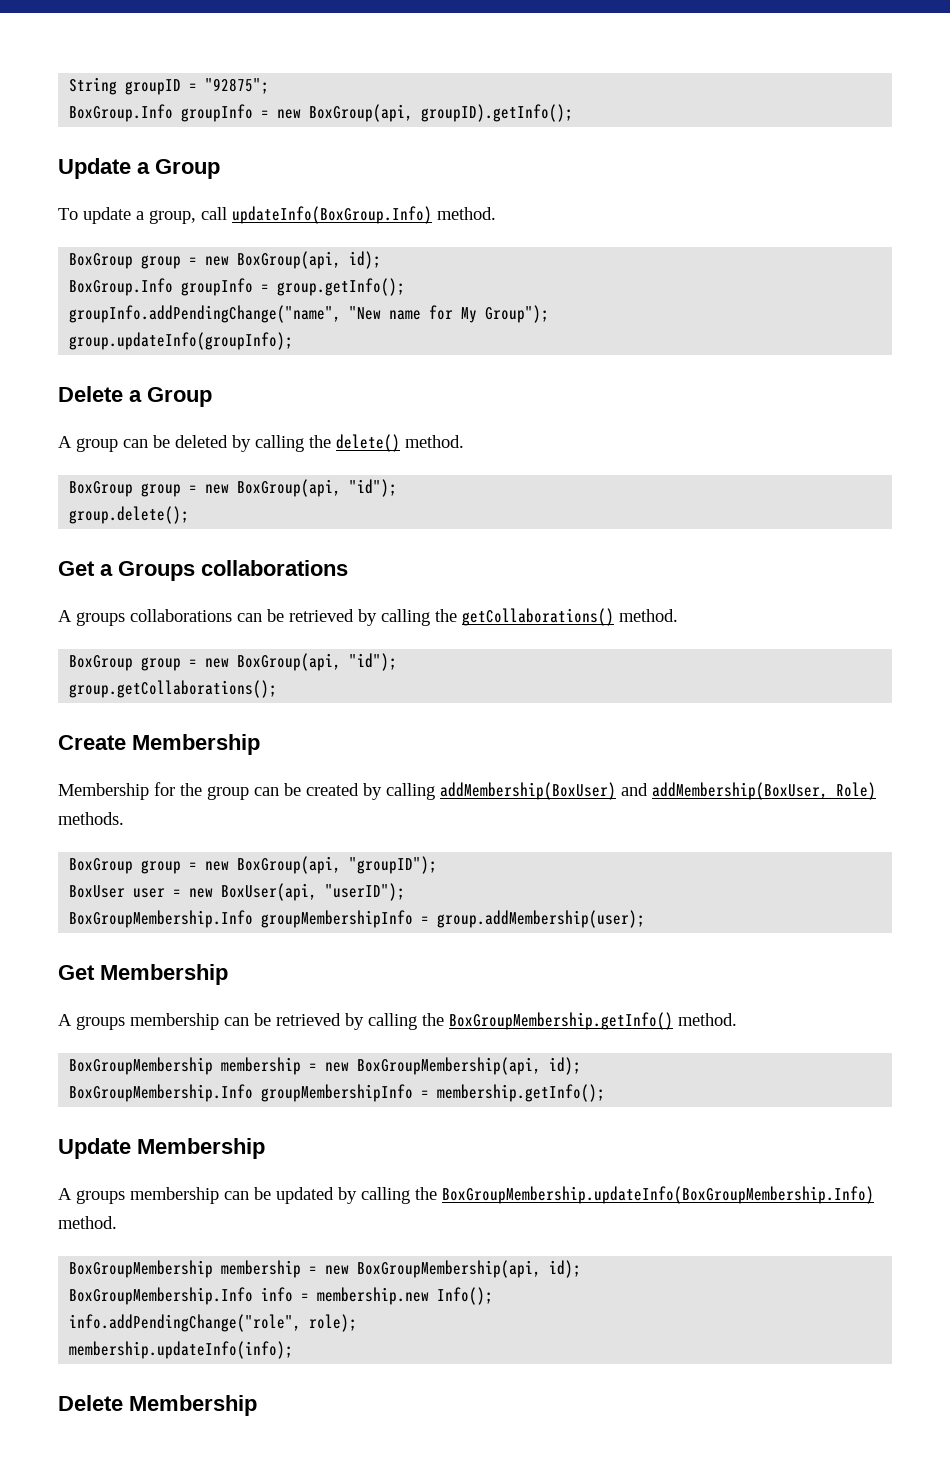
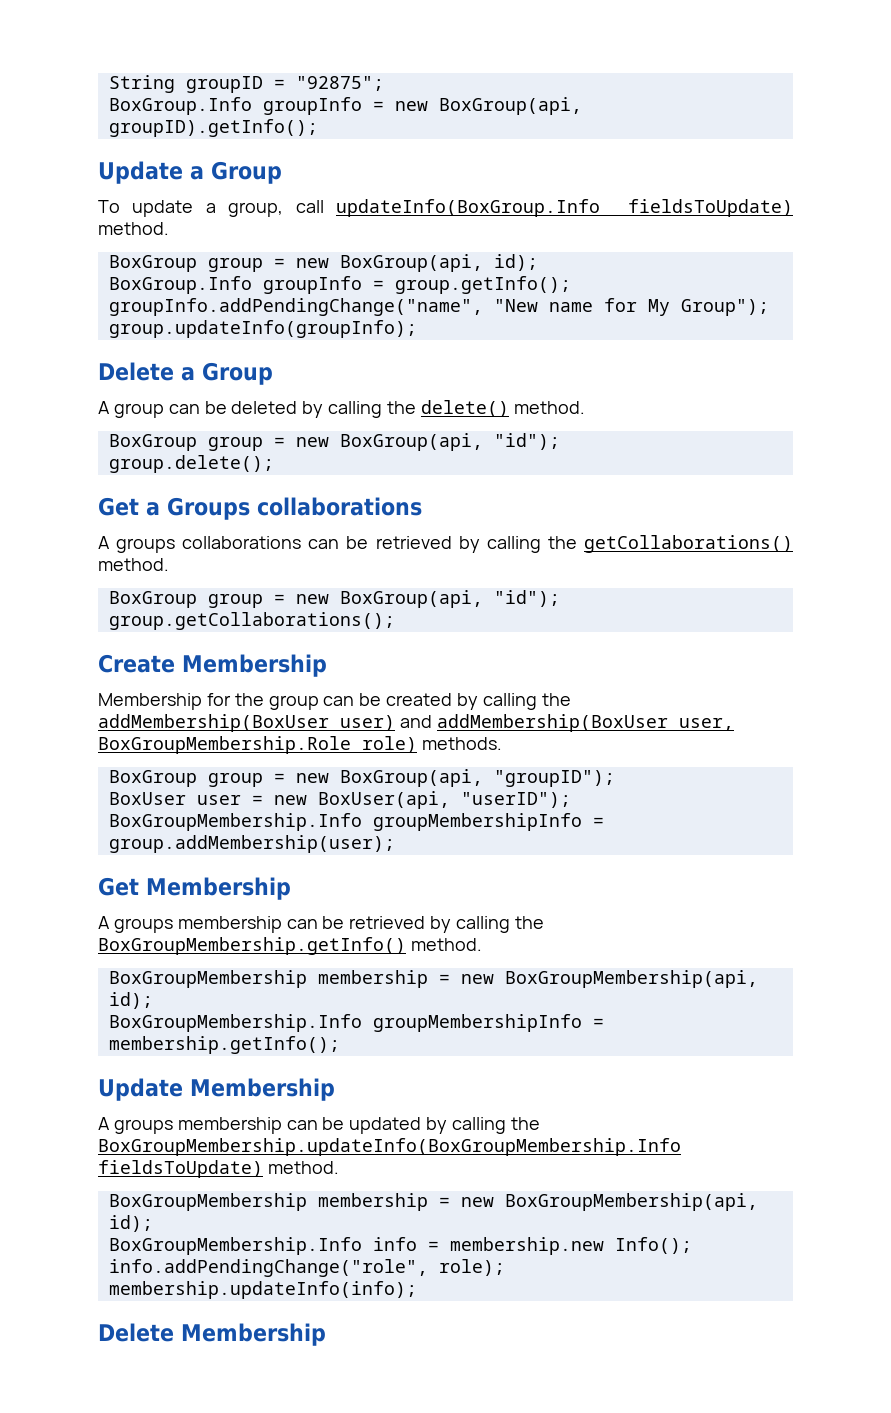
- To update a group, call updateInfo(BoxGroup.Info) method.
+ To update a group, call updateInfo(BoxGroup.Info fieldsToUpdate) method.
- Membership for the group can be created by calling addMembership(BoxUser) and addMembership(BoxUser, Role) methods.
+ Membership for the group can be created by calling the addMembership(BoxUser user) and addMembership(BoxUser user, BoxGroupMembership.Role role) methods.
- A groups membership can be updated by calling the BoxGroupMembership.updateInfo(BoxGroupMembership.Info) method.
+ A groups membership can be updated by calling the BoxGroupMembership.updateInfo(BoxGroupMembership.Info fieldsToUpdate) method.

